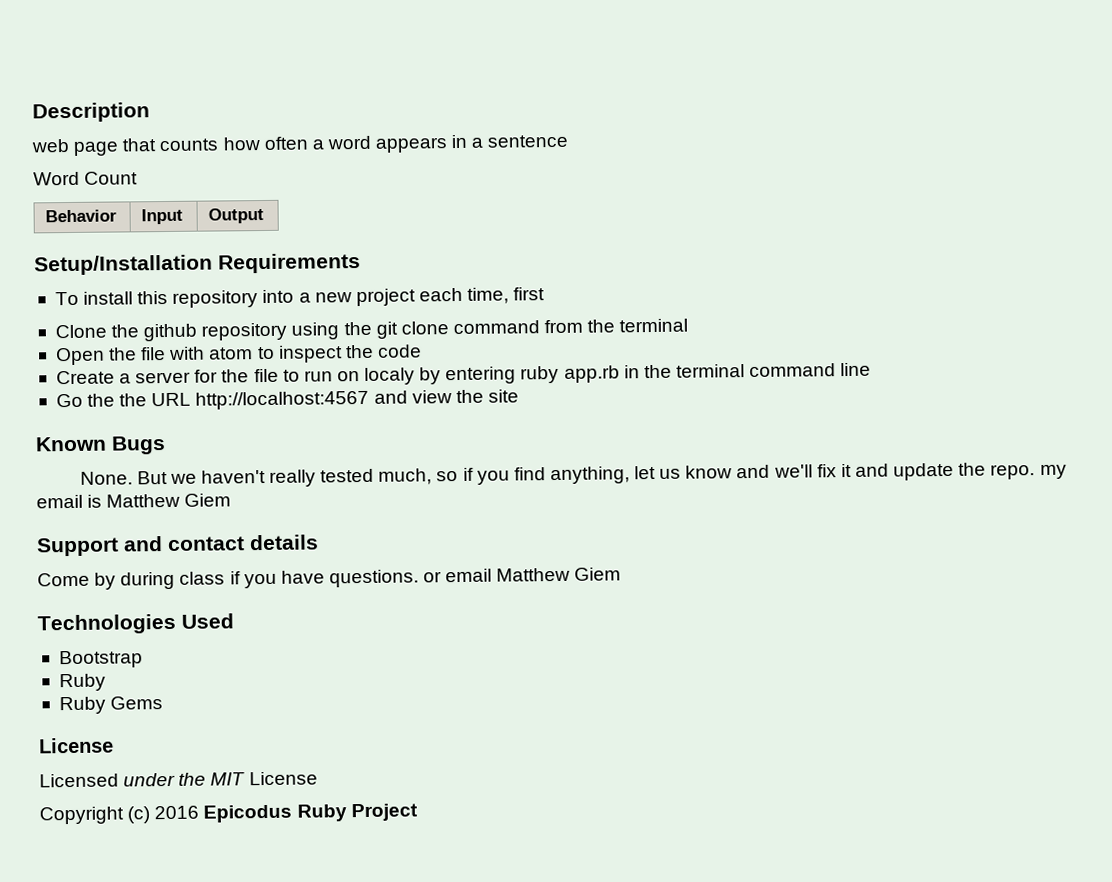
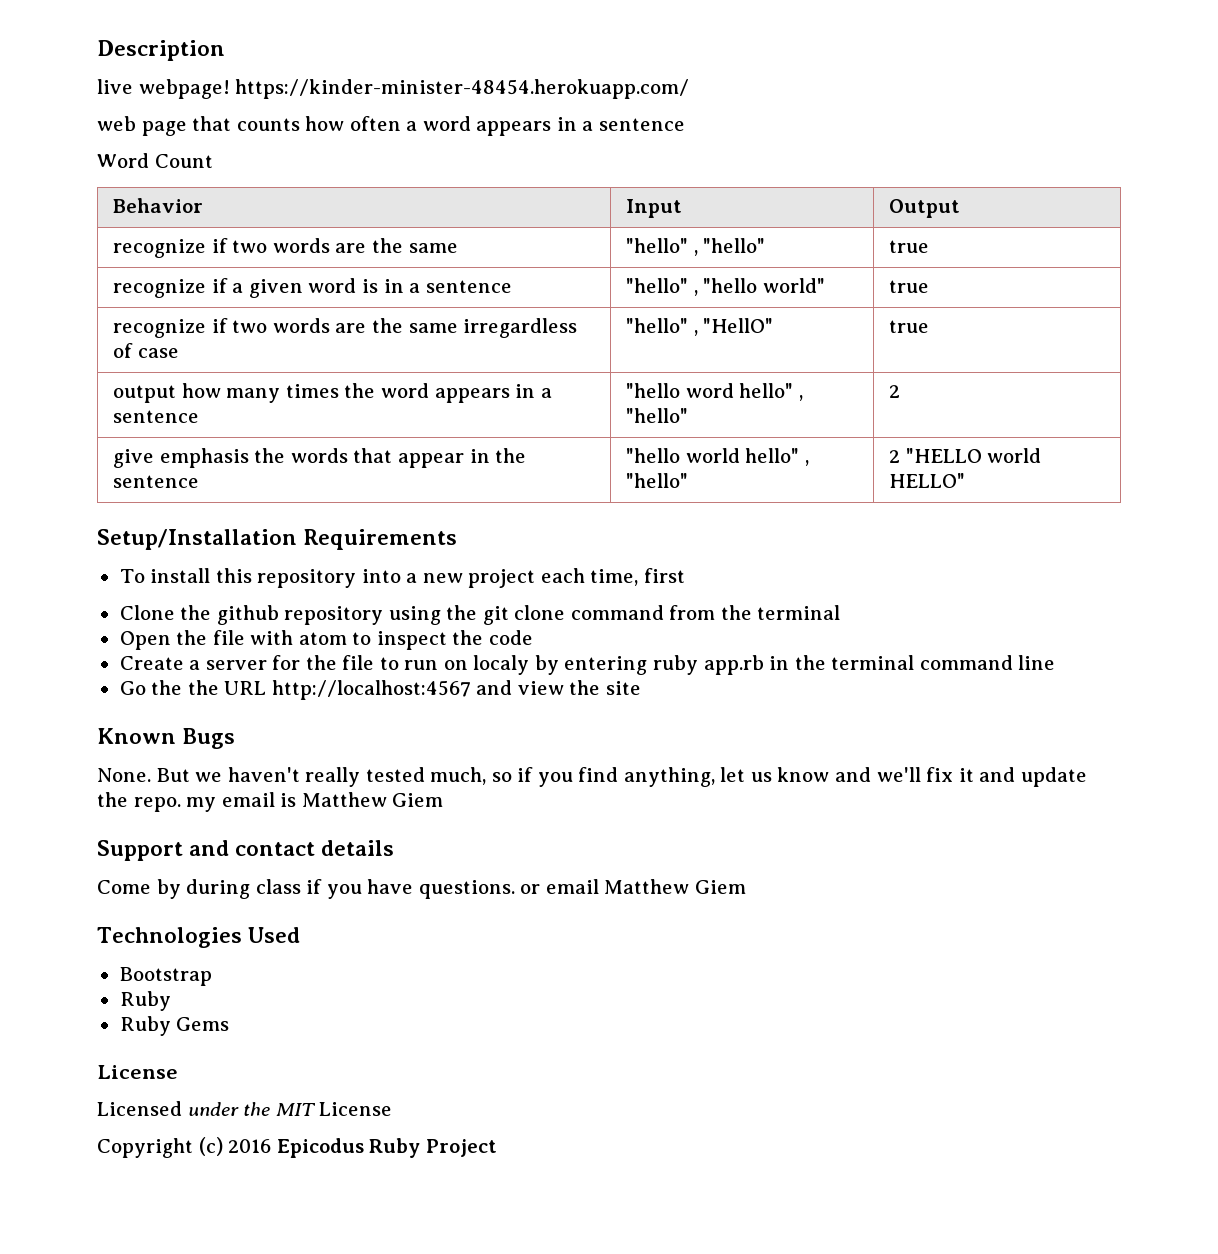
+ live webpage! https://kinder-minister-48454.herokuapp.com/
+ recognize if two words are the same | "hello" , "hello" | true
+ recognize if a given word is in a sentence | "hello" , "hello world" | true
+ recognize if two words are the same irregardless of case | "hello" , "HellO" | true
+ output how many times the word appears in a sentence | "hello word hello" , "hello" | 2
+ give emphasis the words that appear in the sentence | "hello world hello" , "hello" | 2 "HELLO world HELLO"

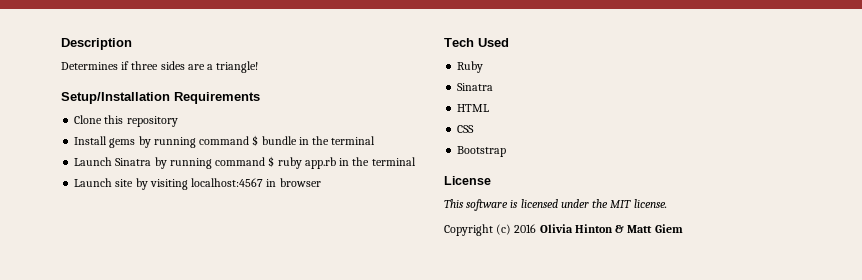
- live webpage! https://kinder-minister-48454.herokuapp.com/
- web page that counts how often a word appears in a sentence
- Word Count
- Behavior | Input | Output
- recognize if two words are the same | "hello" , "hello" | true
- recognize if a given word is in a sentence | "hello" , "hello world" | true
- recognize if two words are the same irregardless of case | "hello" , "HellO" | true
- output how many times the word appears in a sentence | "hello word hello" , "hello" | 2
- give emphasis the words that appear in the sentence | "hello world hello" , "hello" | 2 "HELLO world HELLO"
+ Determines if three sides are a triangle!
- To install this repository into a new project each time, first
- Clone the github repository using the git clone command from the terminal
- Open the file with atom to inspect the code
- Create a server for the file to run on localy by entering ruby app.rb in the terminal command line
- Go the the URL http://localhost:4567 and view the site
- Known Bugs
- None. But we haven't really tested much, so if you find anything, let us know and we'll fix it and update the repo. my email is Matthew Giem
- Support and contact details
- Come by during class if you have questions. or email Matthew Giem
- Technologies Used
+ Clone this repository
+ Install gems by running command $ bundle in the terminal
+ Launch Sinatra by running command $ ruby app.rb in the terminal
+ Launch site by visiting localhost:4567 in browser
+ Tech Used
+ Ruby
+ Sinatra
+ HTML
+ CSS
  Bootstrap
- Ruby
- Ruby Gems
  License
- Licensed under the MIT License
+ This software is licensed under the MIT license.
- Copyright (c) 2016 Epicodus Ruby Project
+ Copyright (c) 2016 Olivia Hinton & Matt Giem

